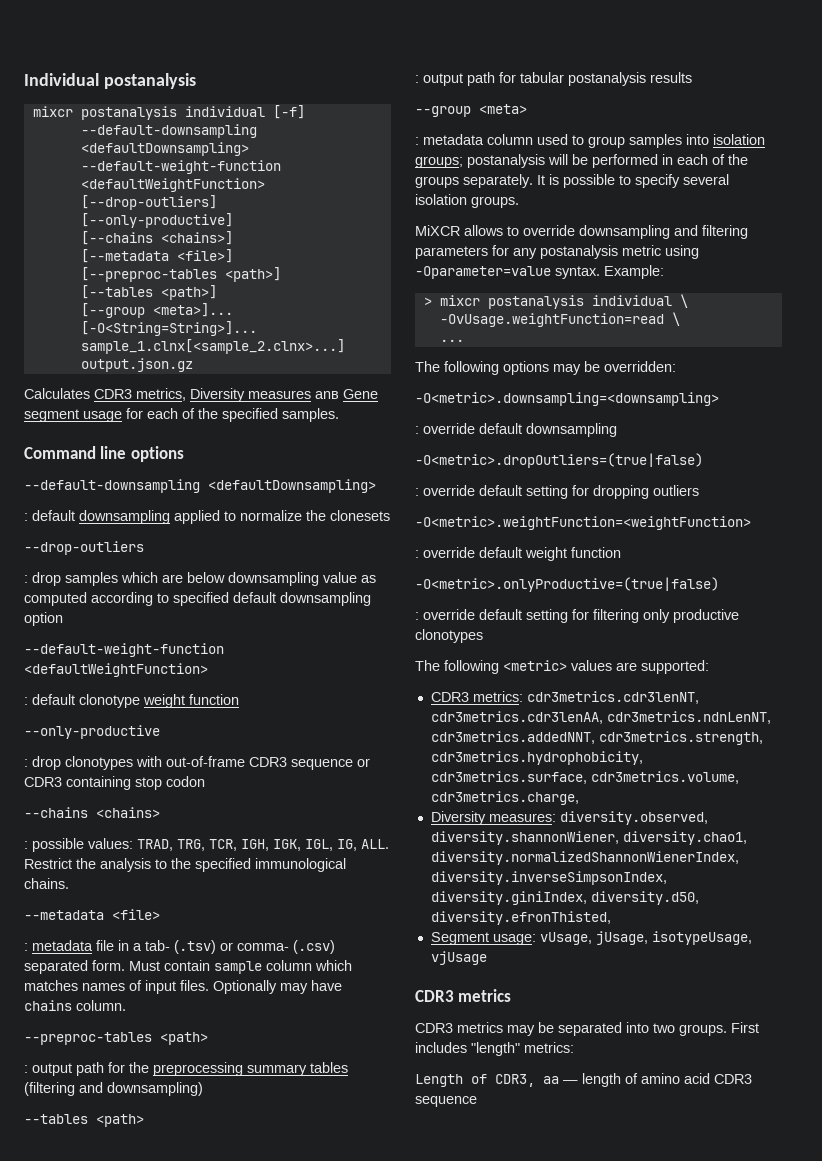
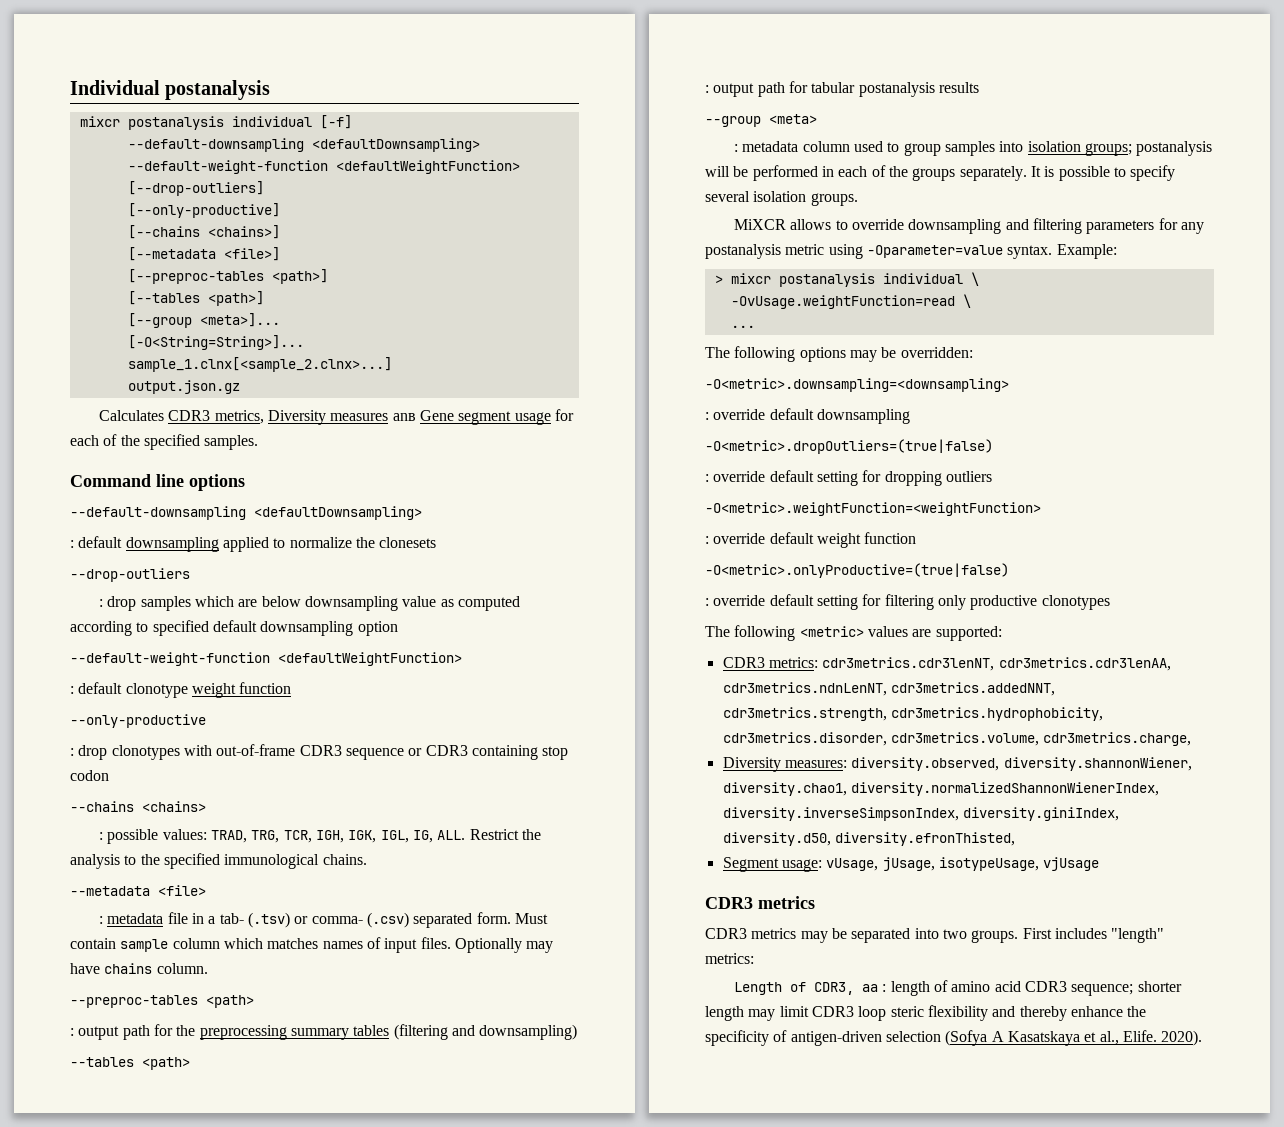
- CDR3 metrics: cdr3metrics.cdr3lenNT, cdr3metrics.cdr3lenAA, cdr3metrics.ndnLenNT, cdr3metrics.addedNNT, cdr3metrics.strength, cdr3metrics.hydrophobicity, cdr3metrics.surface, cdr3metrics.volume, cdr3metrics.charge,
+ CDR3 metrics: cdr3metrics.cdr3lenNT, cdr3metrics.cdr3lenAA, cdr3metrics.ndnLenNT, cdr3metrics.addedNNT, cdr3metrics.strength, cdr3metrics.hydrophobicity, cdr3metrics.disorder, cdr3metrics.volume, cdr3metrics.charge,
- Length of CDR3, aa — length of amino acid CDR3 sequence
+ Length of CDR3, aa : length of amino acid CDR3 sequence; shorter length may limit CDR3 loop steric flexibility and thereby enhance the specificity of antigen-driven selection (Sofya A Kasatskaya et al., Elife. 2020).

